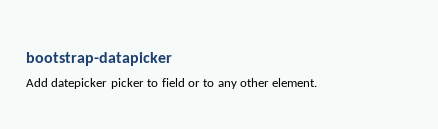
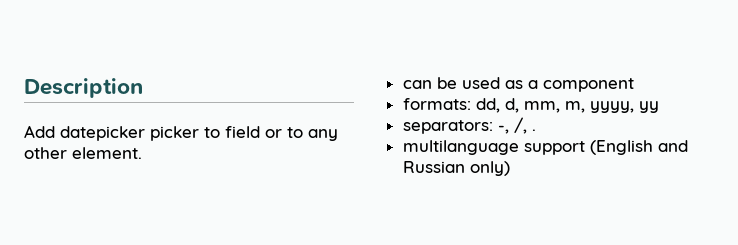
- bootstrap-datapicker
+ Description
+ can be used as a component
+ formats: dd, d, mm, m, yyyy, yy
+ separators: -, /, .
+ multilanguage support (English and Russian only)

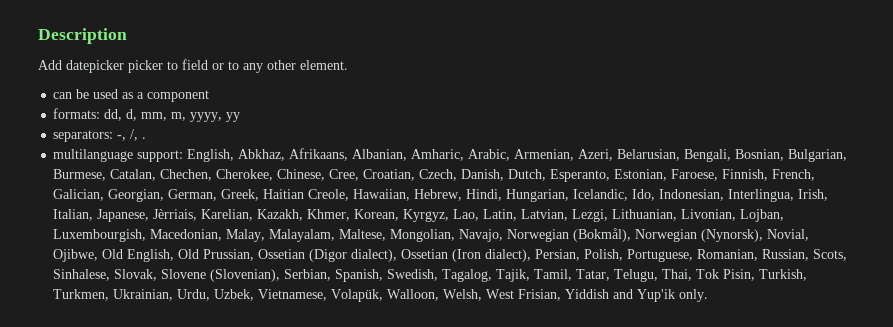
- multilanguage support (English and Russian only)
+ multilanguage support: English, Abkhaz, Afrikaans, Albanian, Amharic, Arabic, Armenian, Azeri, Belarusian, Bengali, Bosnian, Bulgarian, Burmese, Catalan, Chechen, Cherokee, Chinese, Cree, Croatian, Czech, Danish, Dutch, Esperanto, Estonian, Faroese, Finnish, French, Galician, Georgian, German, Greek, Haitian Creole, Hawaiian, Hebrew, Hindi, Hungarian, Icelandic, Ido, Indonesian, Interlingua, Irish, Italian, Japanese, Jèrriais, Karelian, Kazakh, Khmer, Korean, Kyrgyz, Lao, Latin, Latvian, Lezgi, Lithuanian, Livonian, Lojban, Luxembourgish, Macedonian, Malay, Malayalam, Maltese, Mongolian, Navajo, Norwegian (Bokmål), Norwegian (Nynorsk), Novial, Ojibwe, Old English, Old Prussian, Ossetian (Digor dialect), Ossetian (Iron dialect), Persian, Polish, Portuguese, Romanian, Russian, Scots, Sinhalese, Slovak, Slovene (Slovenian), Serbian, Spanish, Swedish, Tagalog, Tajik, Tamil, Tatar, Telugu, Thai, Tok Pisin, Turkish, Turkmen, Ukrainian, Urdu, Uzbek, Vietnamese, Volapük, Walloon, Welsh, West Frisian, Yiddish and Yup'ik only.

